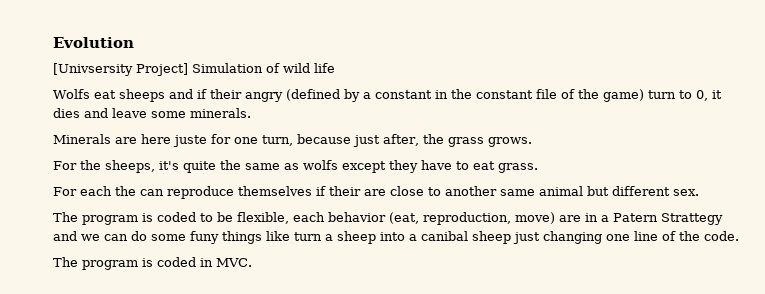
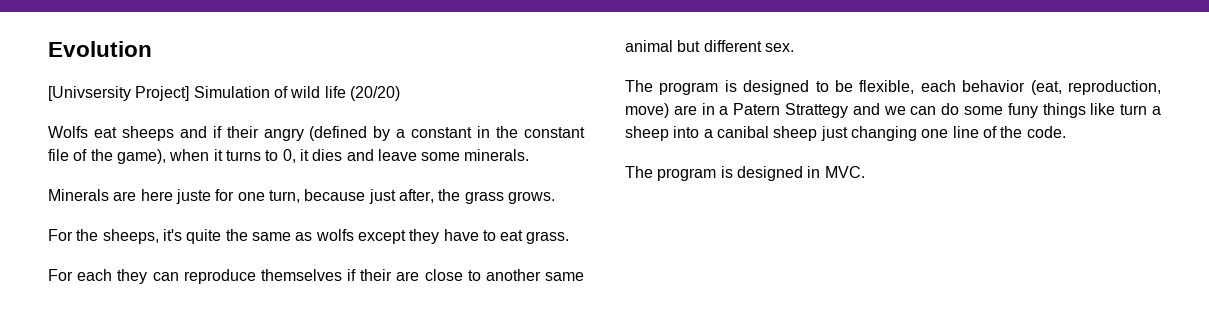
- [Univsersity Project] Simulation of wild life
+ [Univsersity Project] Simulation of wild life (20/20)
- Wolfs eat sheeps and if their angry (defined by a constant in the constant file of the game) turn to 0, it dies and leave some minerals.
+ Wolfs eat sheeps and if their angry (defined by a constant in the constant file of the game), when it turns to 0, it dies and leave some minerals.
- For each the can reproduce themselves if their are close to another same animal but different sex.
+ For each they can reproduce themselves if their are close to another same animal but different sex.
- The program is coded to be flexible, each behavior (eat, reproduction, move) are in a Patern Strattegy and we can do some funy things like turn a sheep into a canibal sheep just changing one line of the code.
+ The program is designed to be flexible, each behavior (eat, reproduction, move) are in a Patern Strattegy and we can do some funy things like turn a sheep into a canibal sheep just changing one line of the code.
- The program is coded in MVC.
+ The program is designed in MVC.

